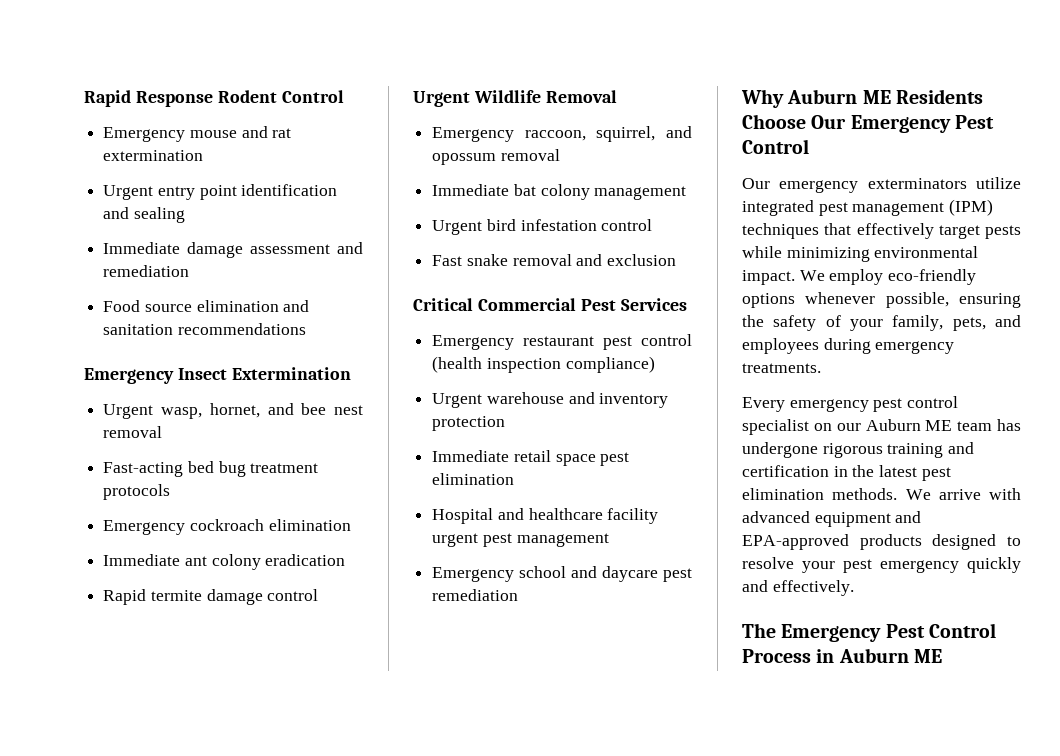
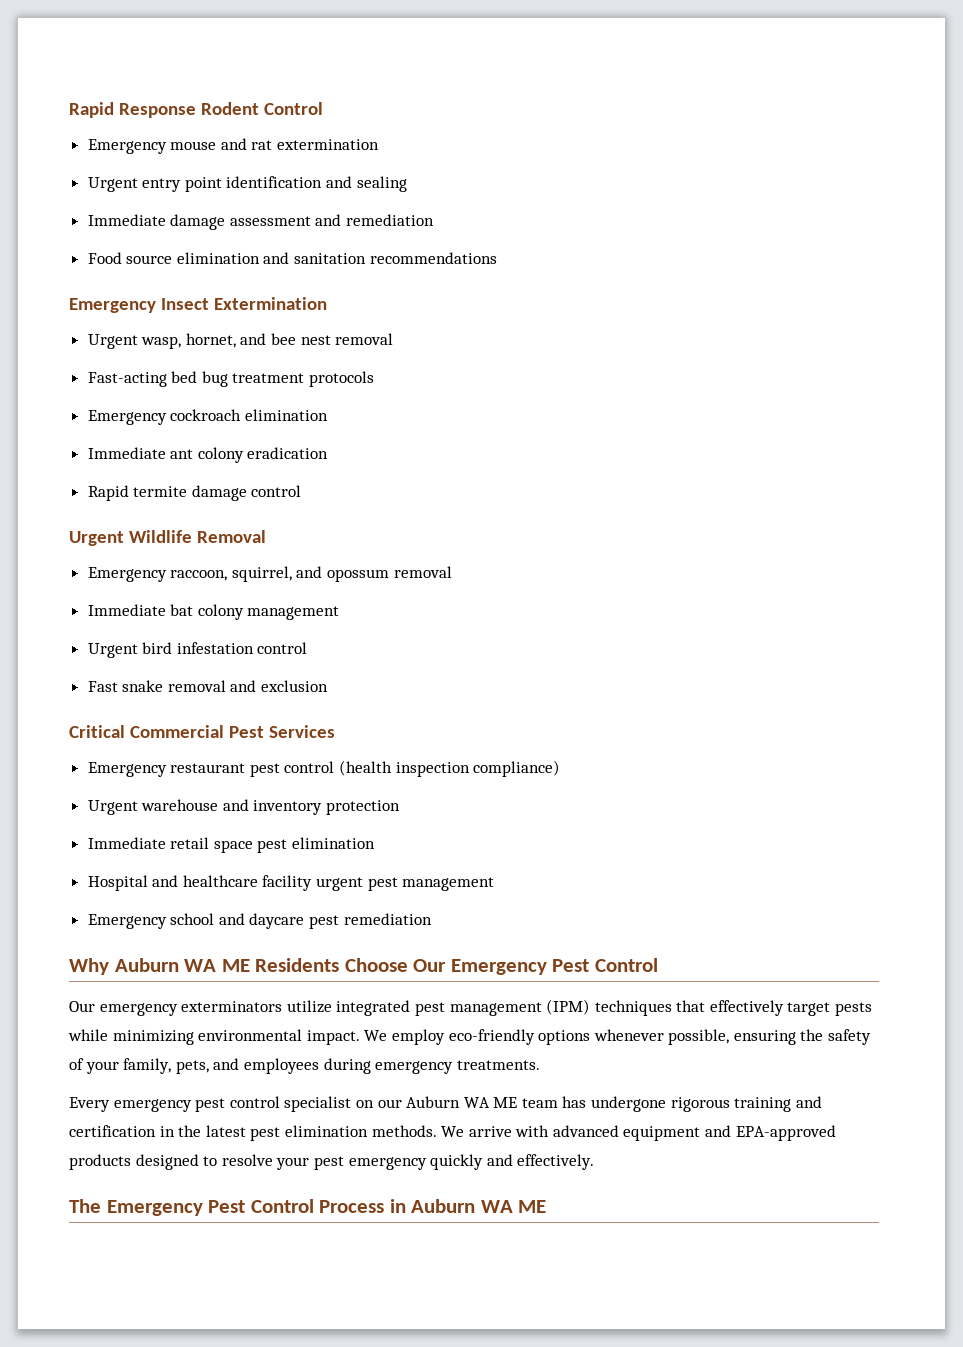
- Why Auburn ME Residents Choose Our Emergency Pest Control
+ Why Auburn WA ME Residents Choose Our Emergency Pest Control
- Every emergency pest control specialist on our Auburn ME team has undergone rigorous training and certification in the latest pest elimination methods.
+ Every emergency pest control specialist on our Auburn WA ME team has undergone rigorous training and certification in the latest pest elimination methods.
- The Emergency Pest Control Process in Auburn ME
+ The Emergency Pest Control Process in Auburn WA ME

